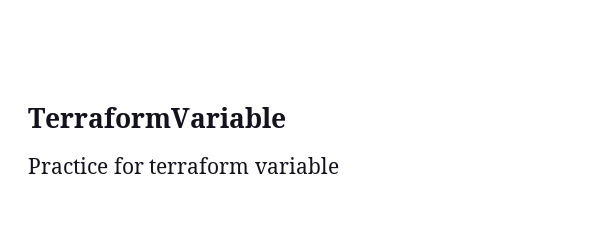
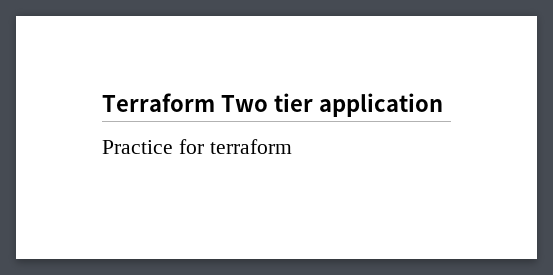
- TerraformVariable
+ Terraform Two tier application
- Practice for terraform variable
+ Practice for terraform

